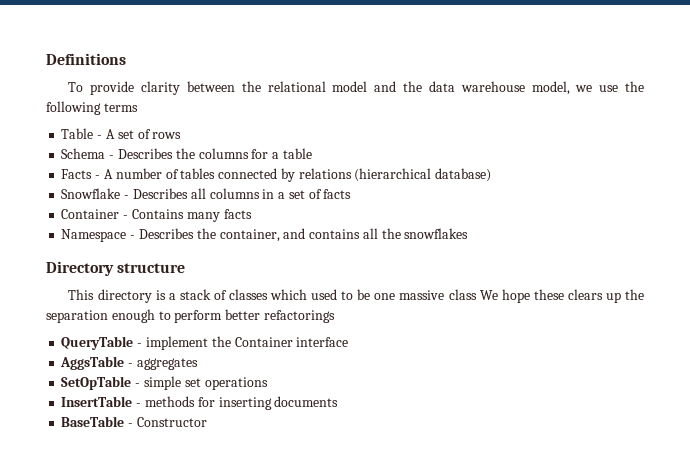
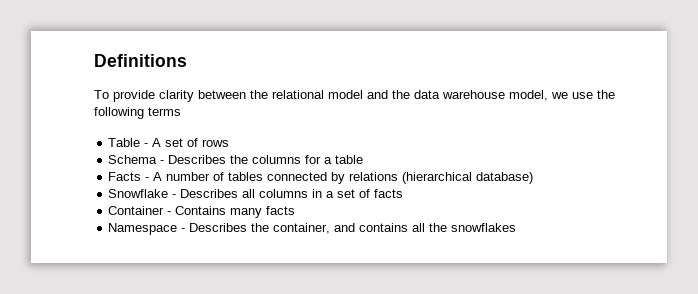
- Directory structure
- This directory is a stack of classes which used to be one massive class We hope these clears up the separation enough to perform better refactorings
- QueryTable - implement the Container interface
- AggsTable - aggregates
- SetOpTable - simple set operations
- InsertTable - methods for inserting documents
- BaseTable - Constructor

